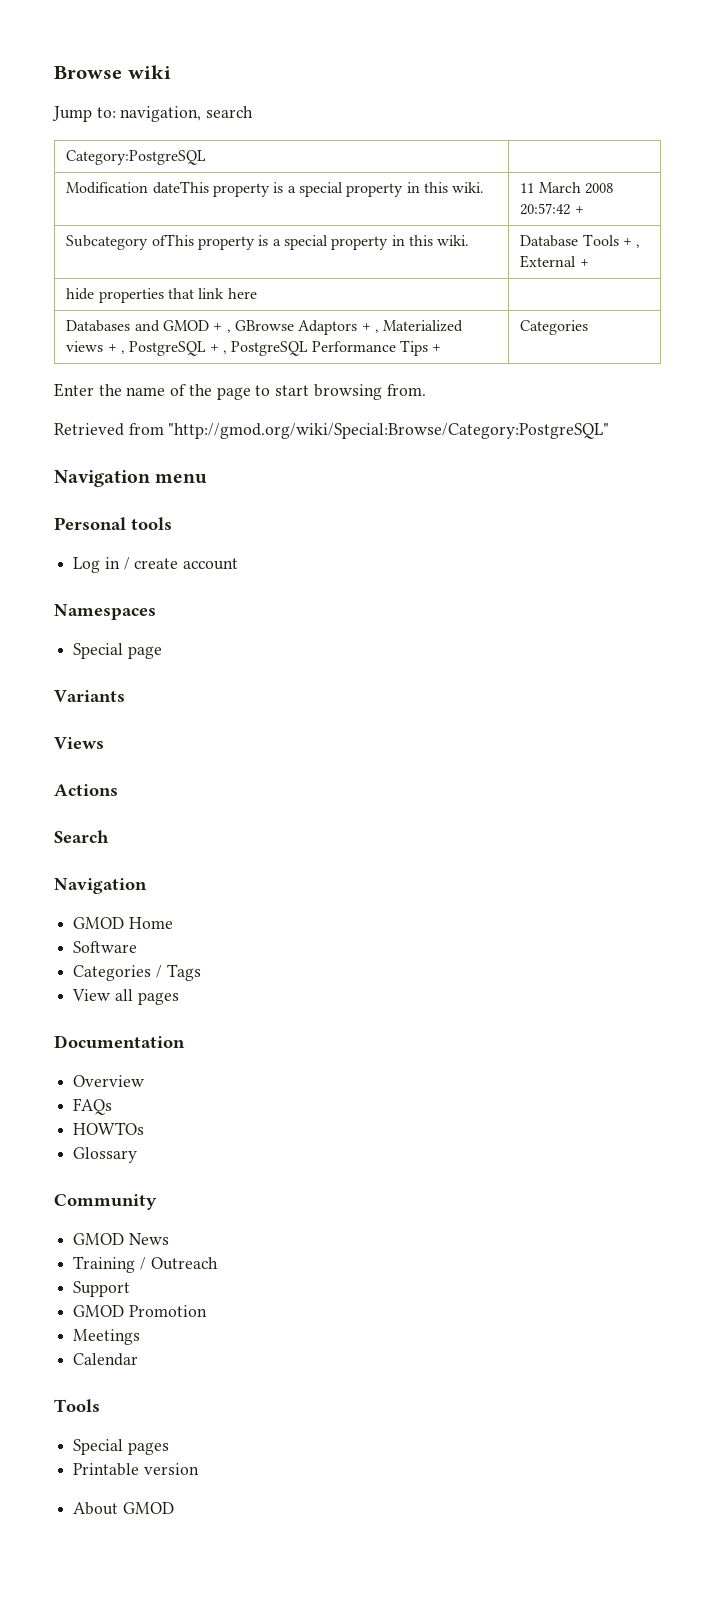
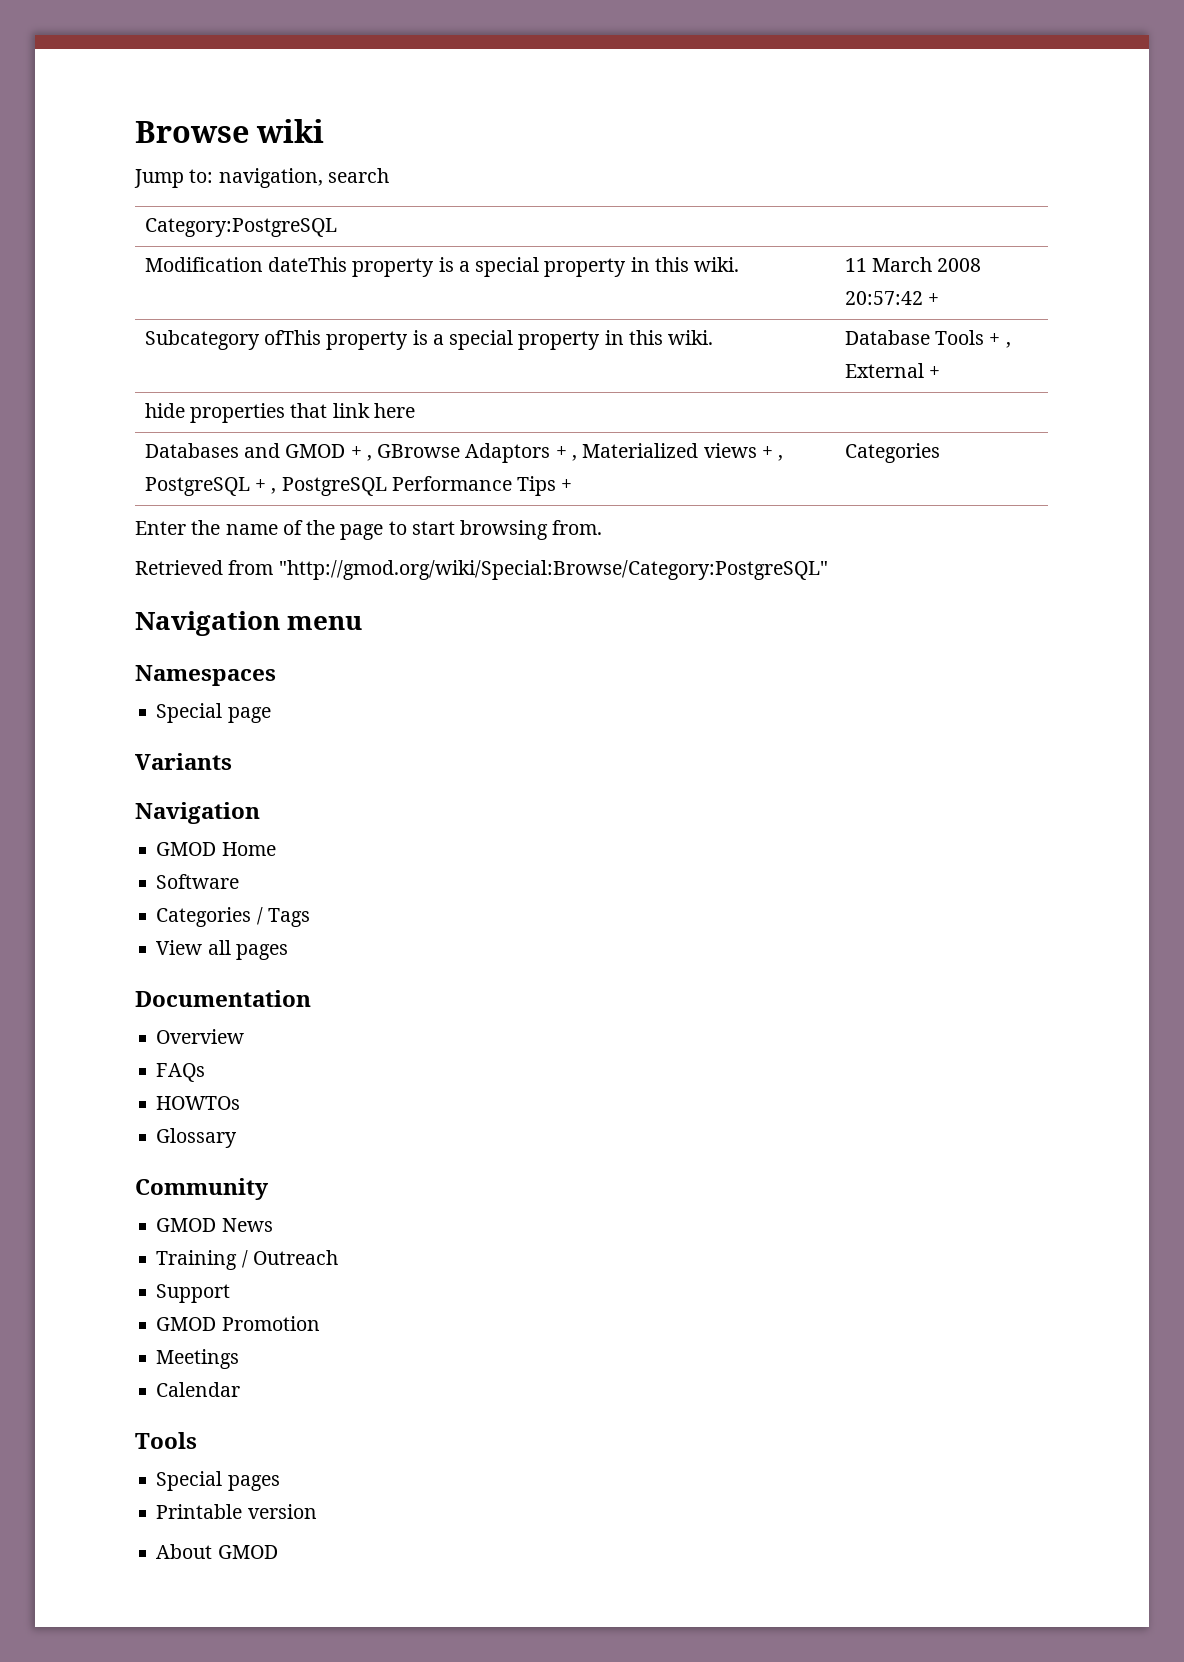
- Personal tools
- Log in / create account
- Views
- Actions
- Search

